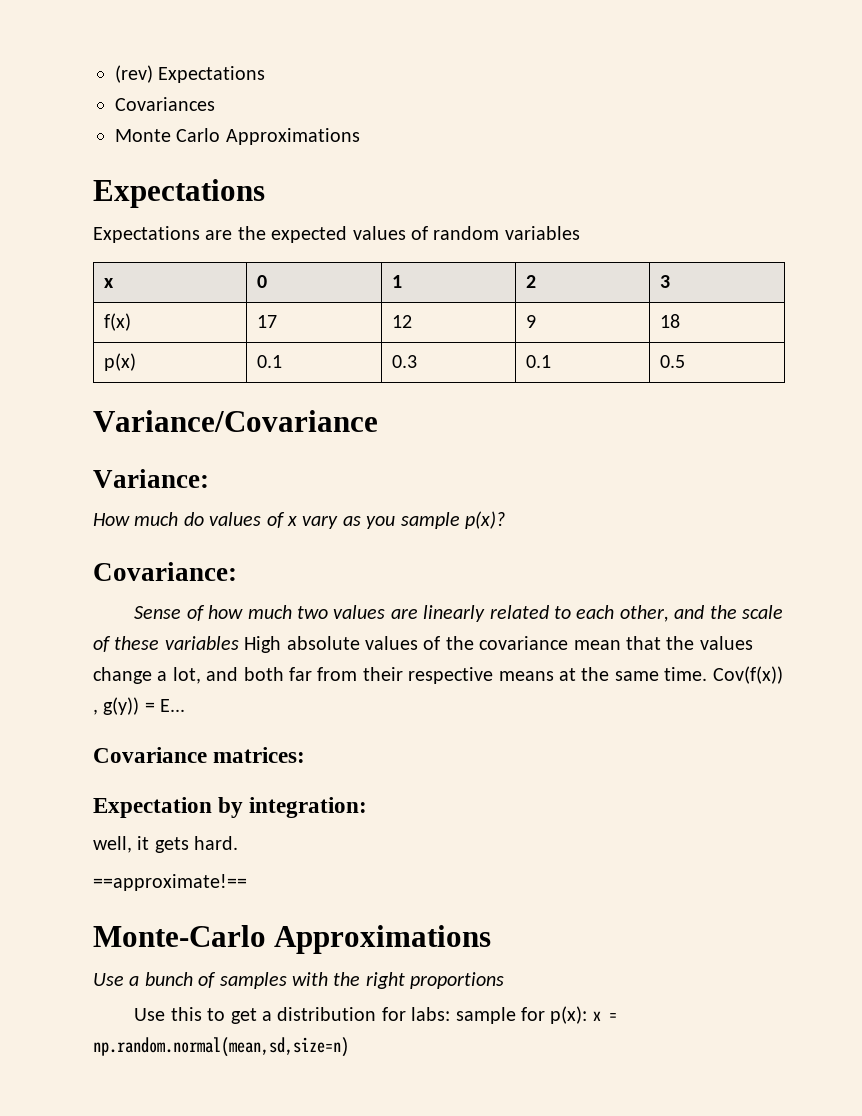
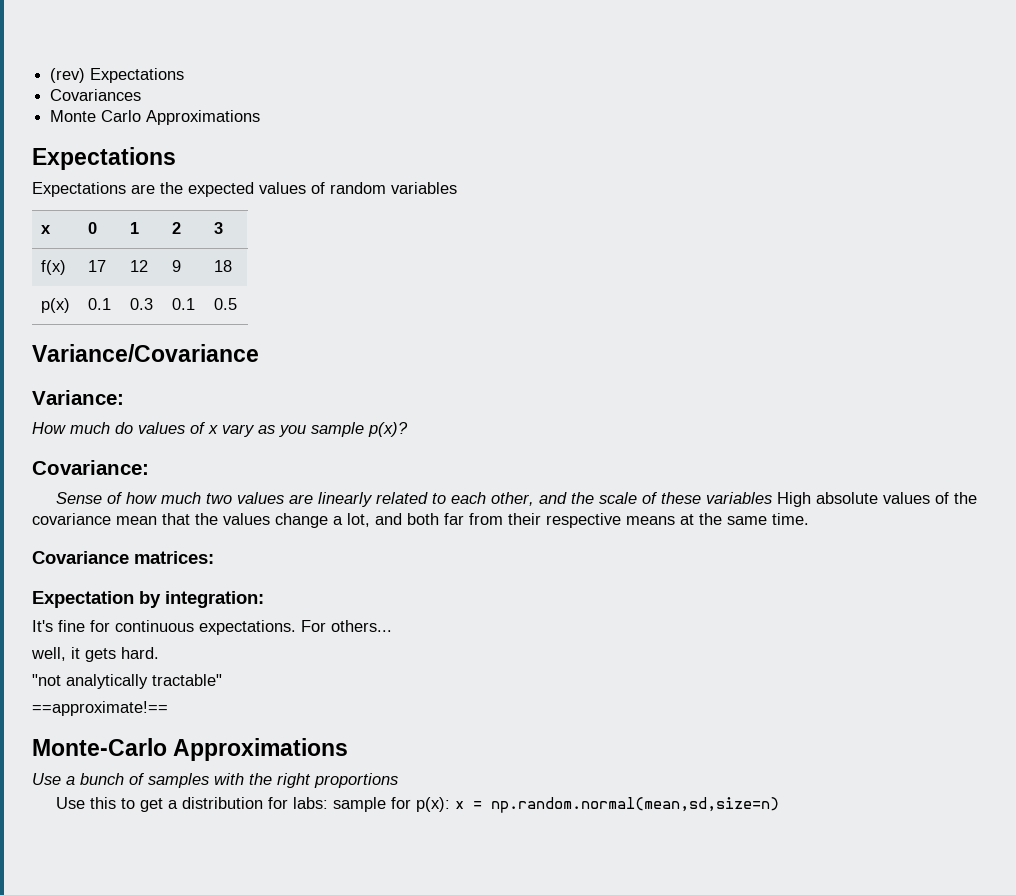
- Cov(f(x)) , g(y)) = E...
+ It's fine for continuous expectations. For others...
+ "not analytically tractable"

